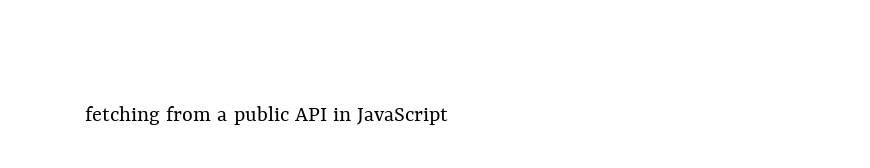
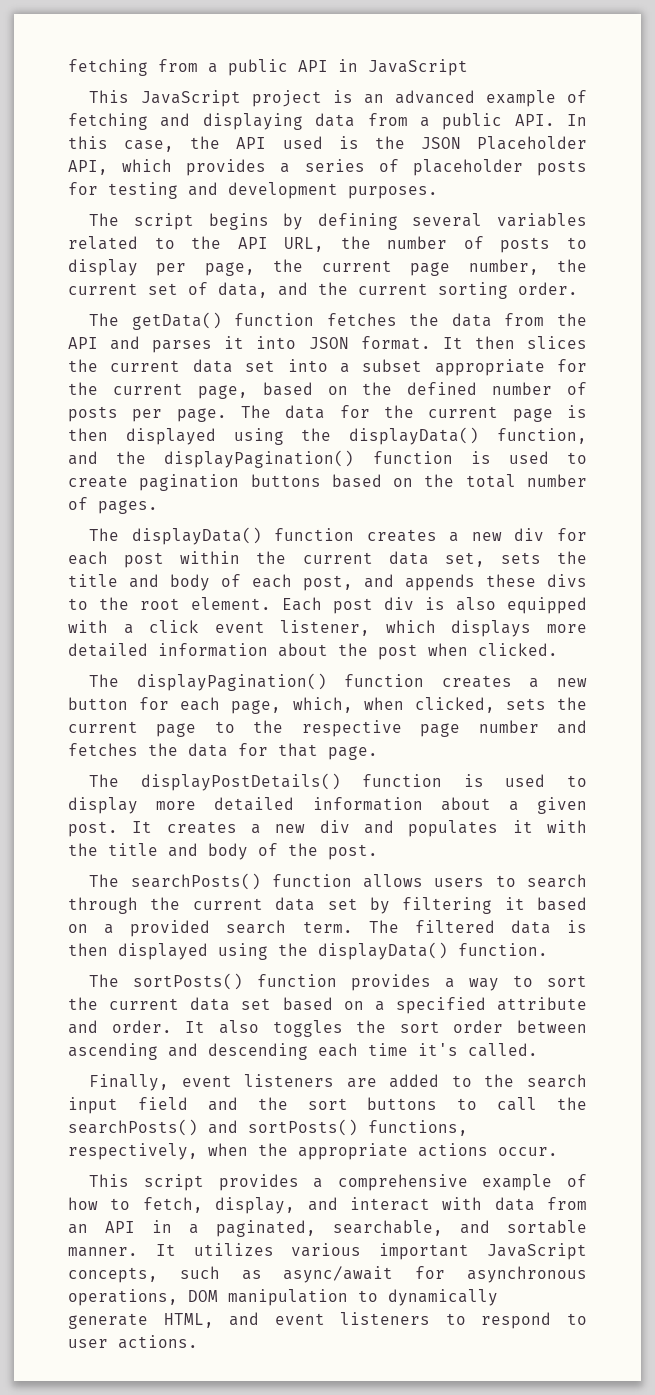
+ This JavaScript project is an advanced example of fetching and displaying data from a public API. In this case, the API used is the JSON Placeholder API, which provides a series of placeholder posts for testing and development purposes.
+ The script begins by defining several variables related to the API URL, the number of posts to display per page, the current page number, the current set of data, and the current sorting order.
+ The getData() function fetches the data from the API and parses it into JSON format. It then slices the current data set into a subset appropriate for the current page, based on the defined number of posts per page. The data for the current page is then displayed using the displayData() function, and the displayPagination() function is used to create pagination buttons based on the total number of pages.
+ The displayData() function creates a new div for each post within the current data set, sets the title and body of each post, and appends these divs to the root element. Each post div is also equipped with a click event listener, which displays more detailed information about the post when clicked.
+ The displayPagination() function creates a new button for each page, which, when clicked, sets the current page to the respective page number and fetches the data for that page.
+ The displayPostDetails() function is used to display more detailed information about a given post. It creates a new div and populates it with the title and body of the post.
+ The searchPosts() function allows users to search through the current data set by filtering it based on a provided search term. The filtered data is then displayed using the displayData() function.
+ The sortPosts() function provides a way to sort the current data set based on a specified attribute and order. It also toggles the sort order between ascending and descending each time it's called.
+ Finally, event listeners are added to the search input field and the sort buttons to call the searchPosts() and sortPosts() functions, respectively, when the appropriate actions occur.
+ This script provides a comprehensive example of how to fetch, display, and interact with data from an API in a paginated, searchable, and sortable manner. It utilizes various important JavaScript concepts, such as async/await for asynchronous operations, DOM manipulation to dynamically generate HTML, and event listeners to respond to user actions.

